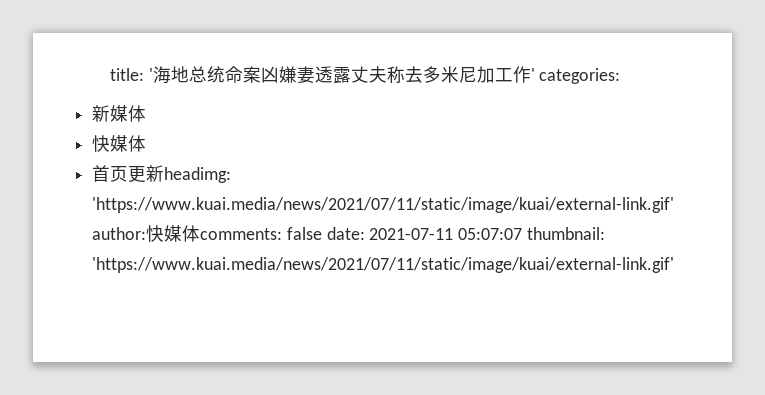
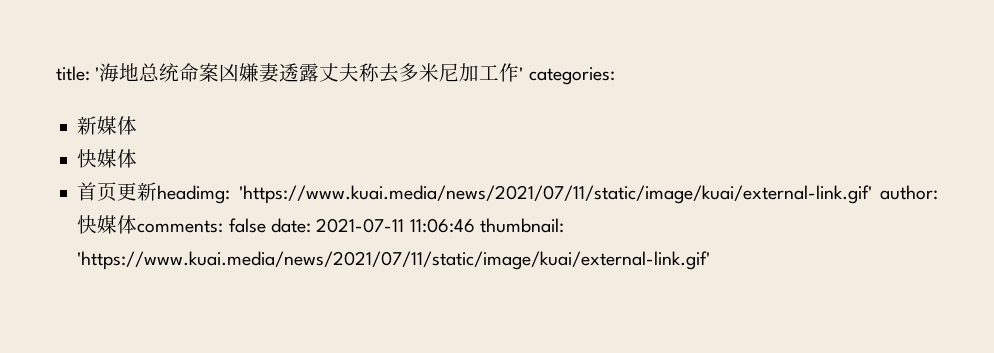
- 首页更新headimg: 'https://www.kuai.media/news/2021/07/11/static/image/kuai/external-link.gif' author:快媒体comments: false date: 2021-07-11 05:07:07 thumbnail: 'https://www.kuai.media/news/2021/07/11/static/image/kuai/external-link.gif'
+ 首页更新headimg: 'https://www.kuai.media/news/2021/07/11/static/image/kuai/external-link.gif' author:快媒体comments: false date: 2021-07-11 11:06:46 thumbnail: 'https://www.kuai.media/news/2021/07/11/static/image/kuai/external-link.gif'

